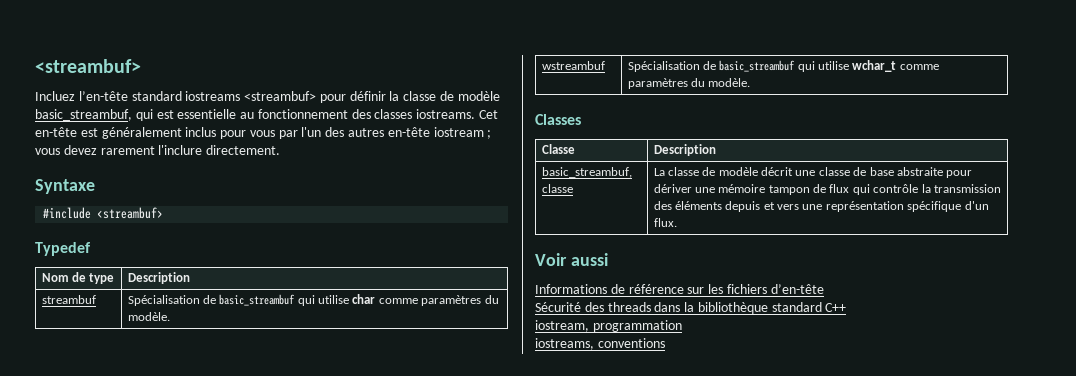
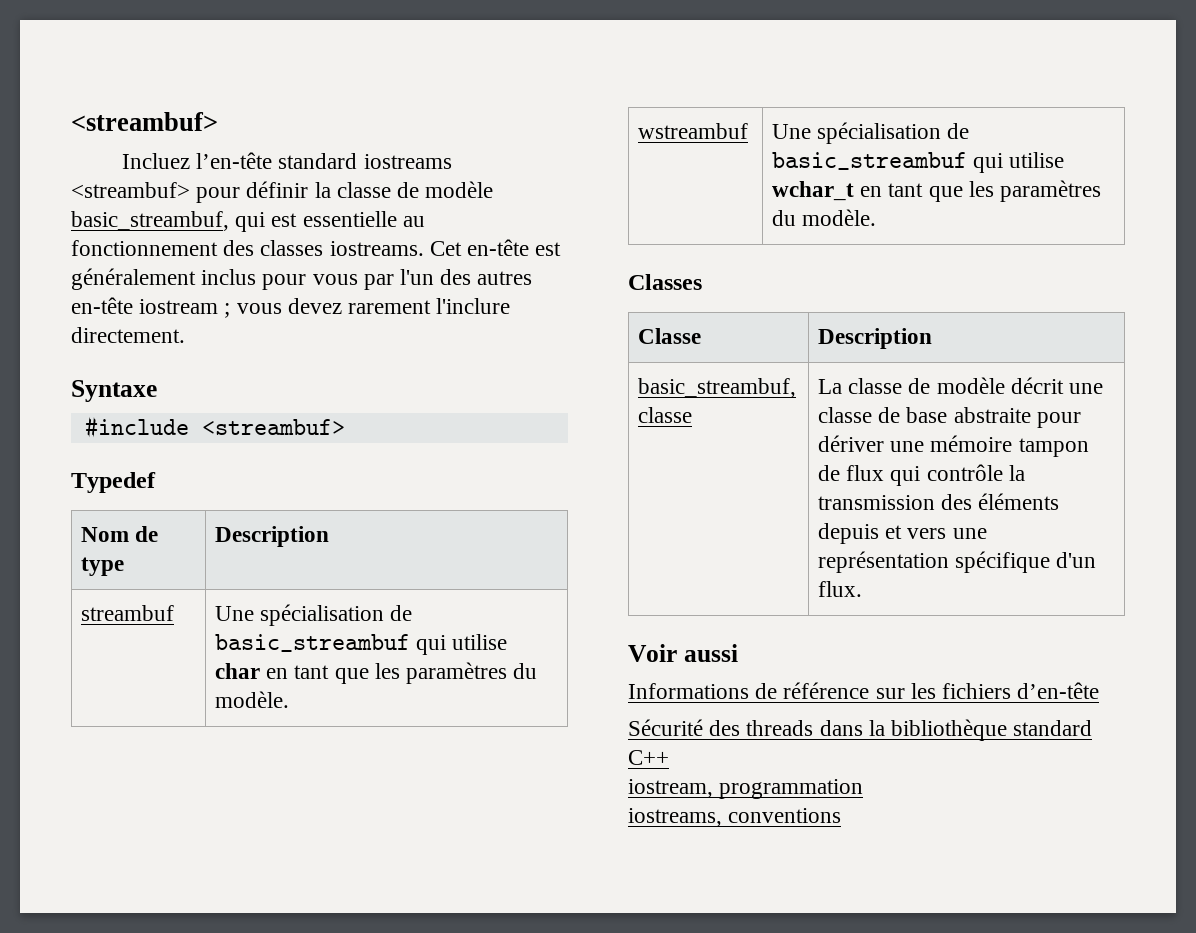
- streambuf | Spécialisation de basic_streambuf qui utilise char comme paramètres du modèle.
+ streambuf | Une spécialisation de basic_streambuf qui utilise char en tant que les paramètres du modèle.
- wstreambuf | Spécialisation de basic_streambuf qui utilise wchar_t comme paramètres du modèle.
+ wstreambuf | Une spécialisation de basic_streambuf qui utilise wchar_t en tant que les paramètres du modèle.

